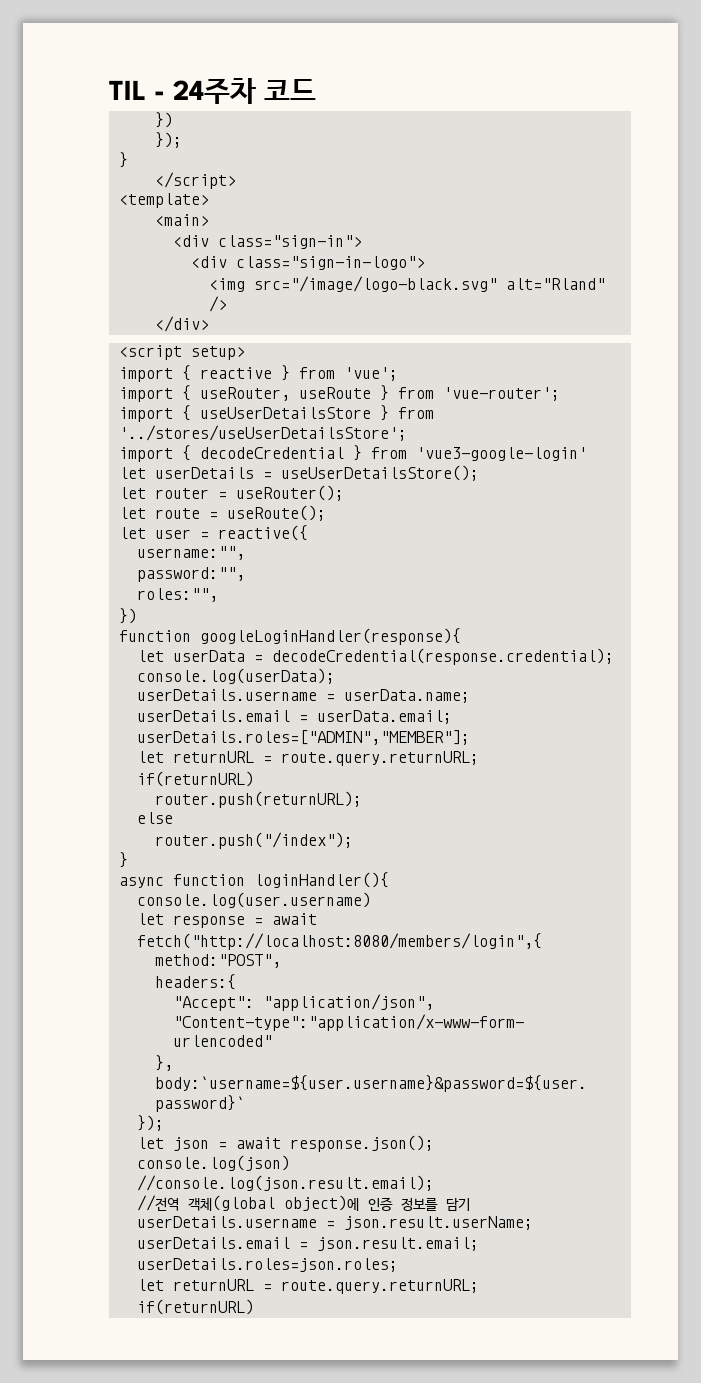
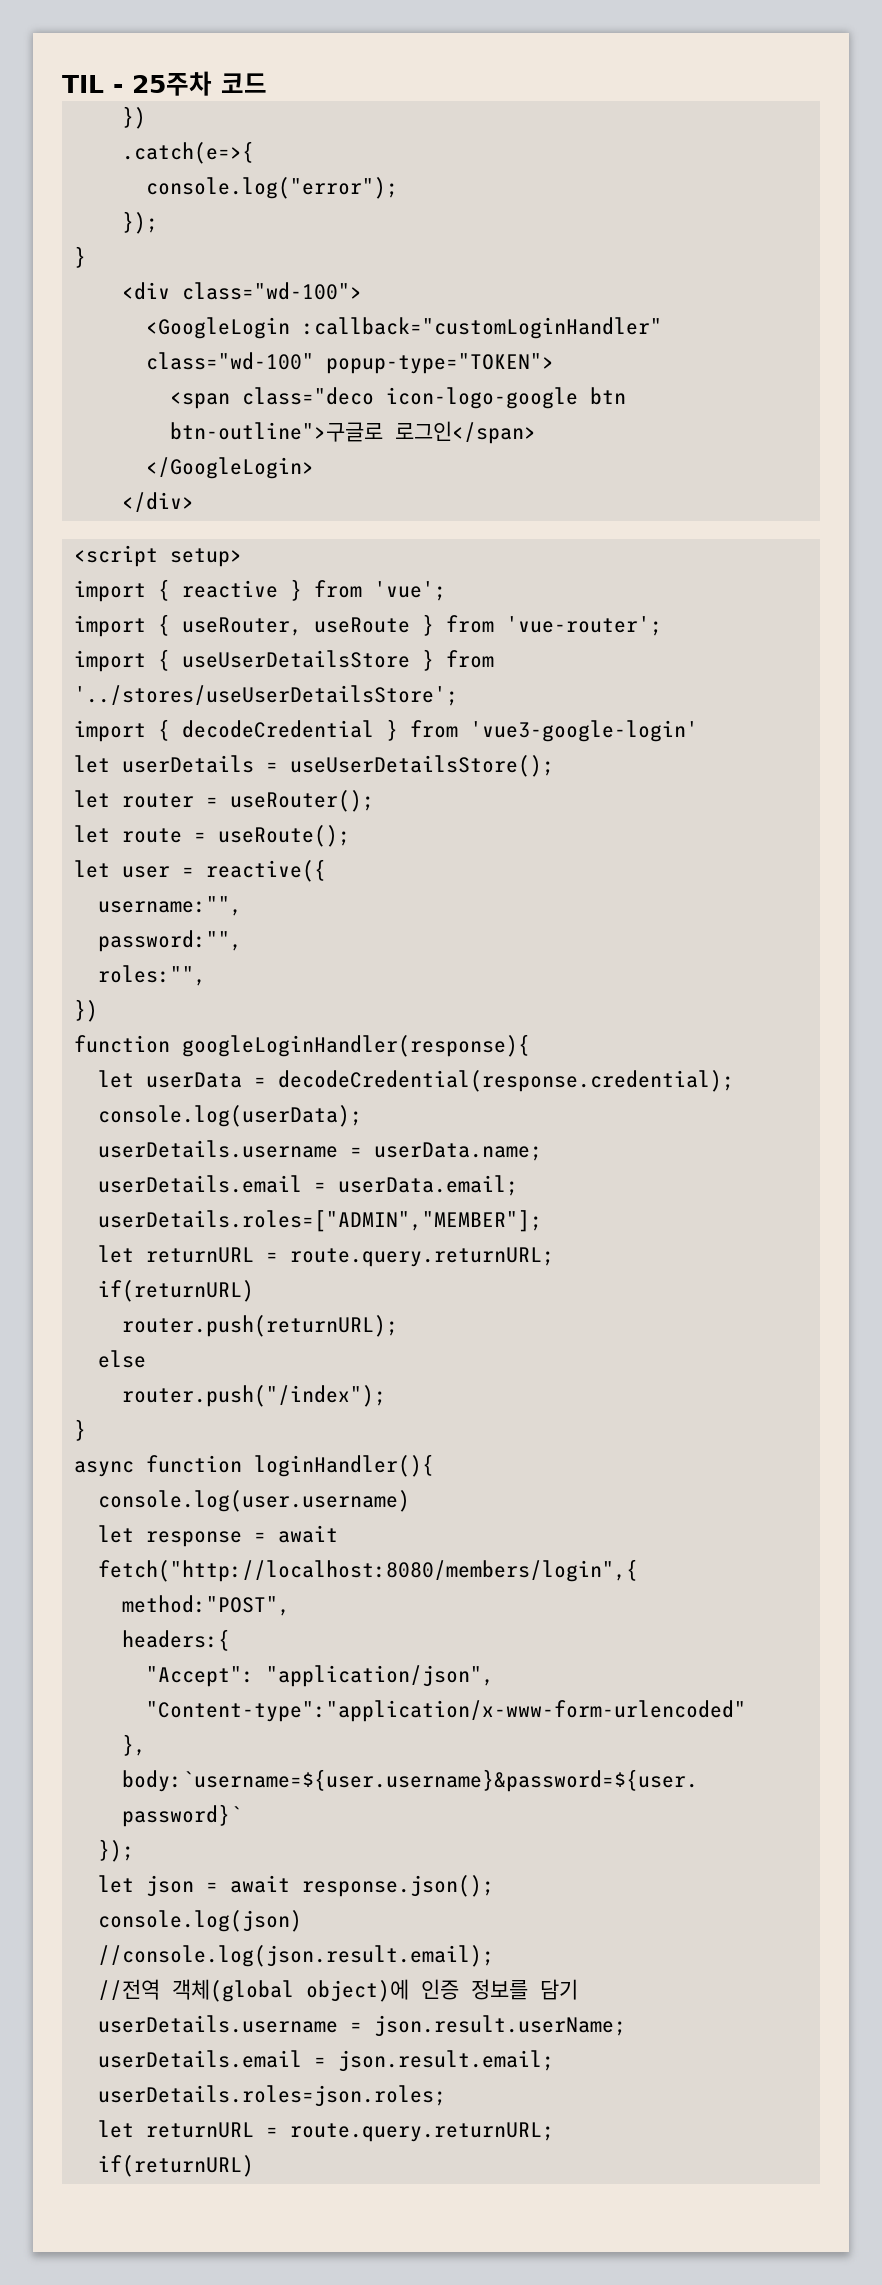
- TIL - 24주차 코드
+ TIL - 25주차 코드
+ .catch(e=>{
+ console.log("error");
- </script>
- <template>
- <main>
- <div class="sign-in">
- <div class="sign-in-logo">
- <img src="/image/logo-black.svg" alt="Rland" />
+ <div class="wd-100">
+ <GoogleLogin :callback="customLoginHandler" class="wd-100" popup-type="TOKEN">
+ <span class="deco icon-logo-google btn btn-outline">구글로 로그인</span>
+ </GoogleLogin>

